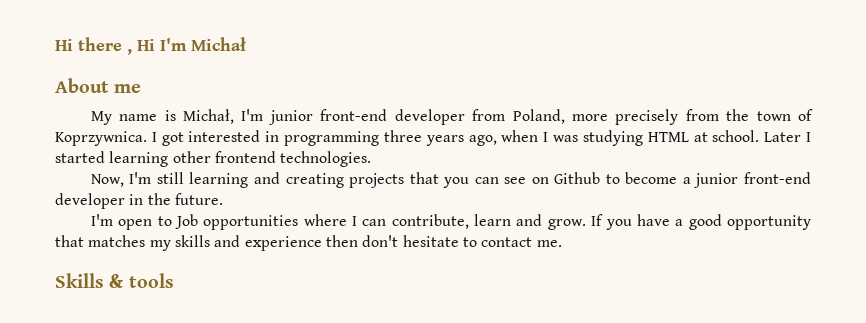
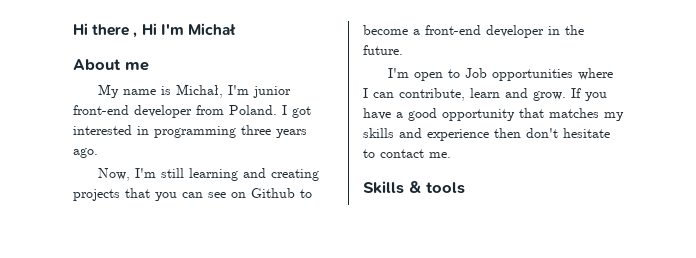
- My name is Michał, I'm junior front-end developer from Poland, more precisely from the town of Koprzywnica.
+ My name is Michał, I'm junior front-end developer from Poland.
- I got interested in programming three years ago, when I was studying HTML at school. Later I started learning other frontend technologies.
+ I got interested in programming three years ago.
- Now, I'm still learning and creating projects that you can see on Github to become a junior front-end developer in the future.
+ Now, I'm still learning and creating projects that you can see on Github to become a front-end developer in the future.

